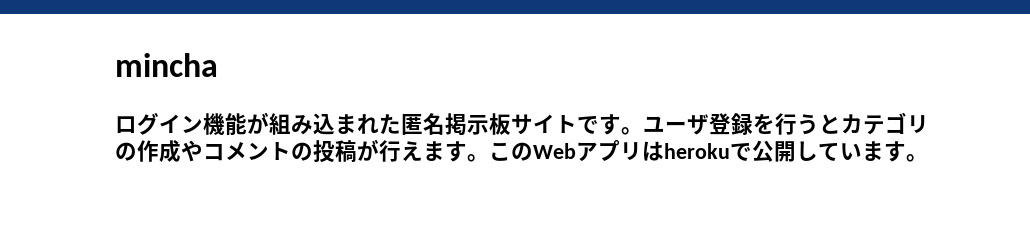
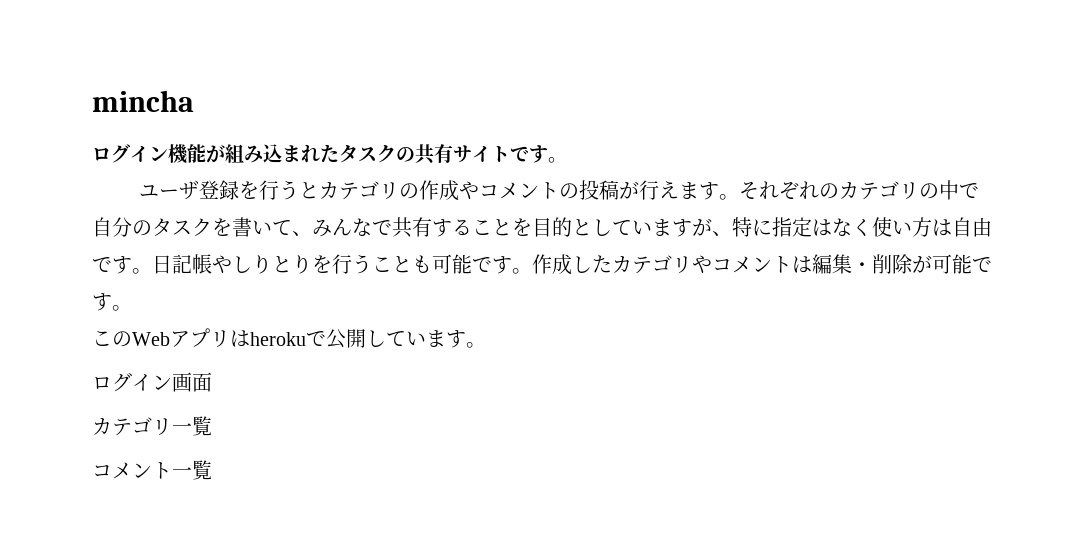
- ログイン機能が組み込まれた匿名掲示板サイトです。ユーザ登録を行うとカテゴリの作成やコメントの投稿が行えます。このWebアプリはherokuで公開しています。
+ ログイン機能が組み込まれたタスクの共有サイトです。
+ ユーザ登録を行うとカテゴリの作成やコメントの投稿が行えます。それぞれのカテゴリの中で自分のタスクを書いて、みんなで共有することを目的としていますが、特に指定はなく使い方は自由です。日記帳やしりとりを行うことも可能です。作成したカテゴリやコメントは編集・削除が可能です。
+ このWebアプリはherokuで公開しています。
+ ログイン画面
+ カテゴリ一覧
+ コメント一覧

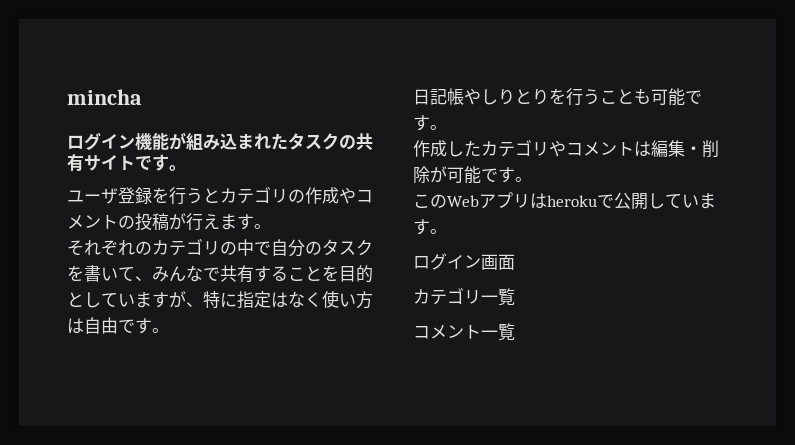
- ユーザ登録を行うとカテゴリの作成やコメントの投稿が行えます。それぞれのカテゴリの中で自分のタスクを書いて、みんなで共有することを目的としていますが、特に指定はなく使い方は自由です。日記帳やしりとりを行うことも可能です。作成したカテゴリやコメントは編集・削除が可能です。
+ ユーザ登録を行うとカテゴリの作成やコメントの投稿が行えます。
+ それぞれのカテゴリの中で自分のタスクを書いて、みんなで共有することを目的としていますが、特に指定はなく使い方は自由です。
+ 日記帳やしりとりを行うことも可能です。
+ 作成したカテゴリやコメントは編集・削除が可能です。

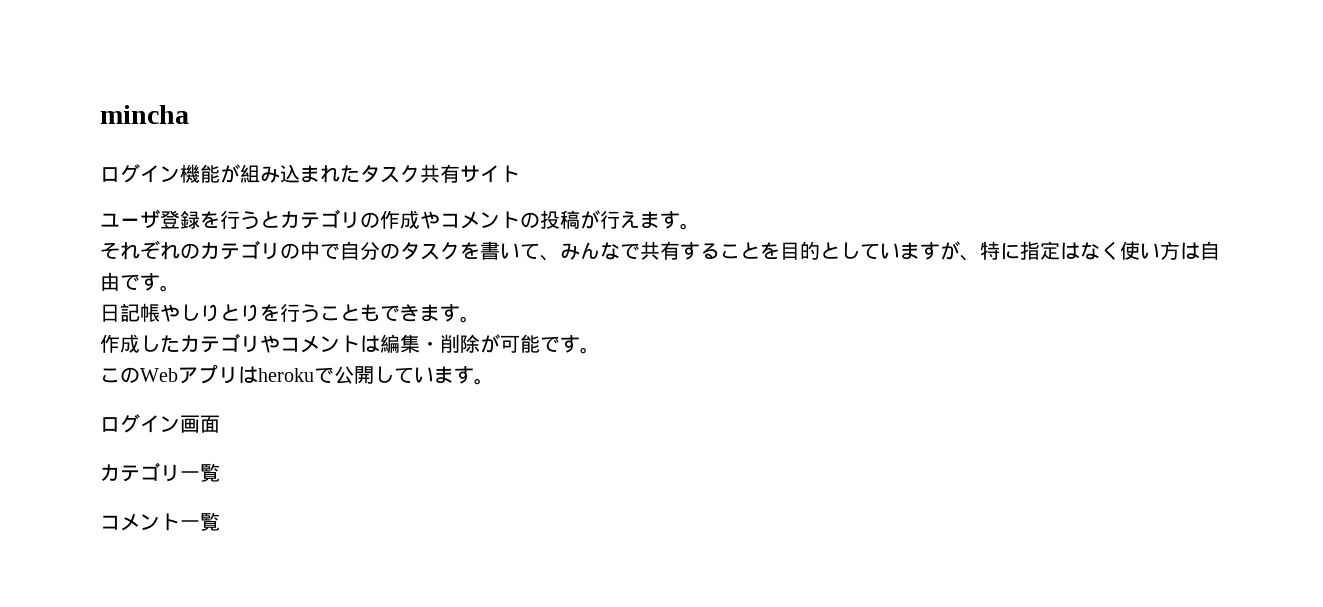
- ログイン機能が組み込まれたタスクの共有サイトです。
+ ログイン機能が組み込まれたタスク共有サイト
- 日記帳やしりとりを行うことも可能です。
+ 日記帳やしりとりを行うこともできます。

